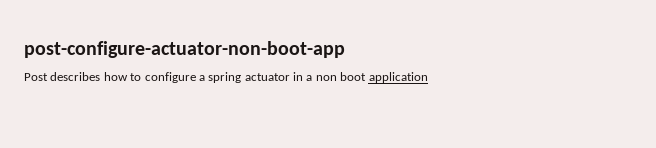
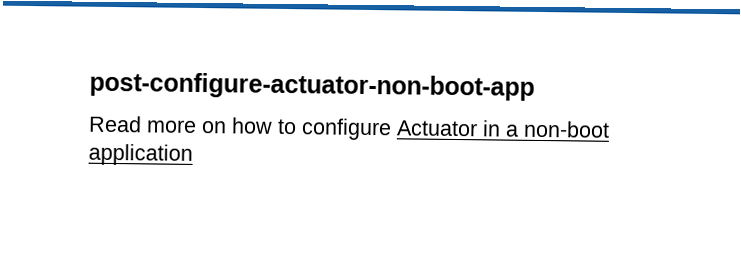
- Post describes how to configure a spring actuator in a non boot application
+ Read more on how to configure Actuator in a non-boot application

